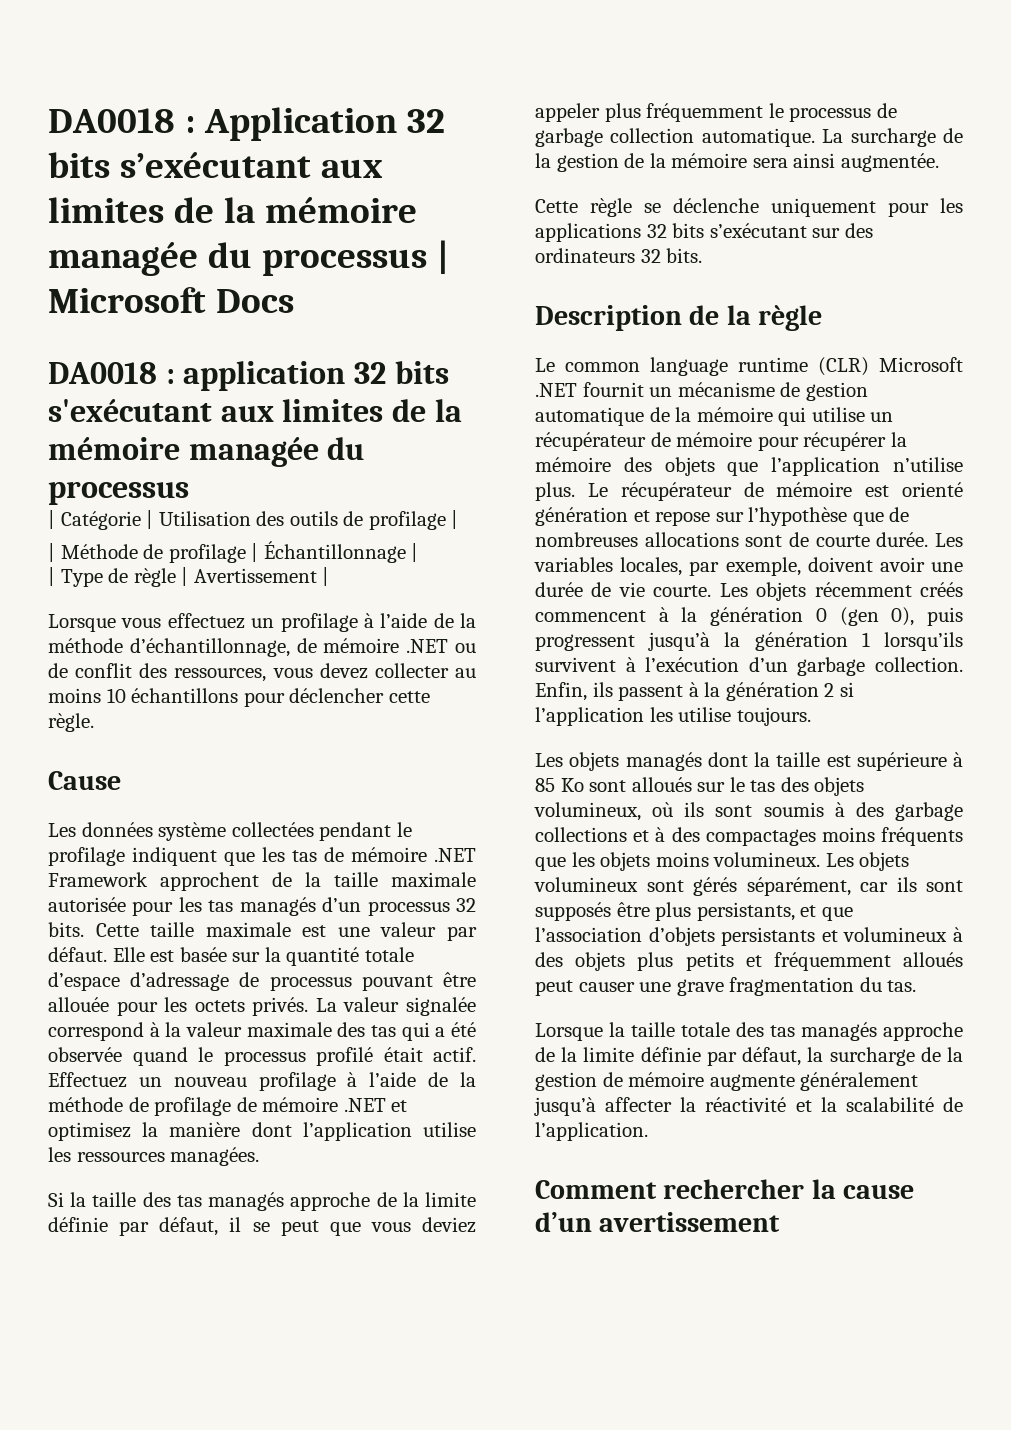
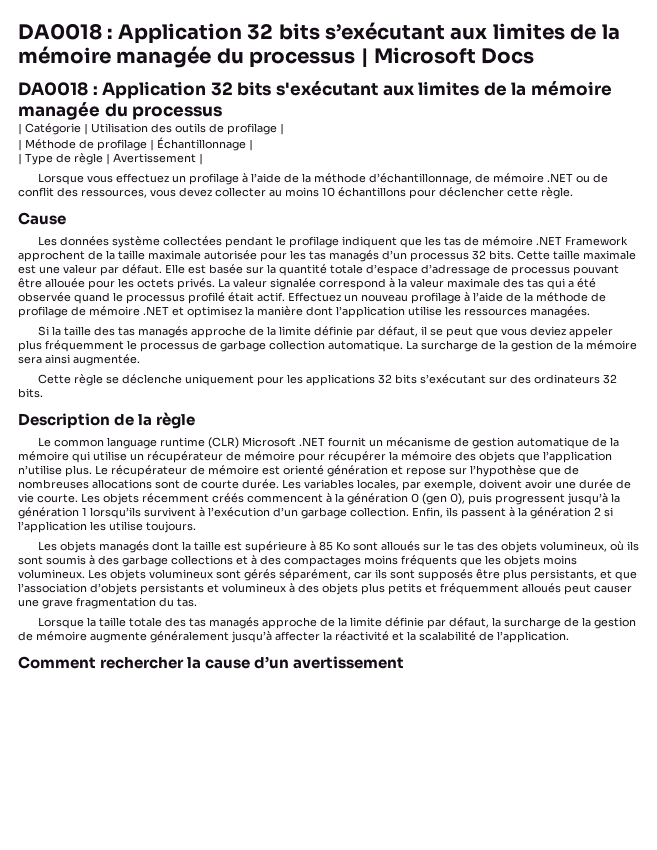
  DA0018 : Application 32 bits s’exécutant aux limites de la mémoire managée du processus | Microsoft Docs
- DA0018 : application 32 bits s'exécutant aux limites de la mémoire managée du processus
+ DA0018 : Application 32 bits s'exécutant aux limites de la mémoire managée du processus

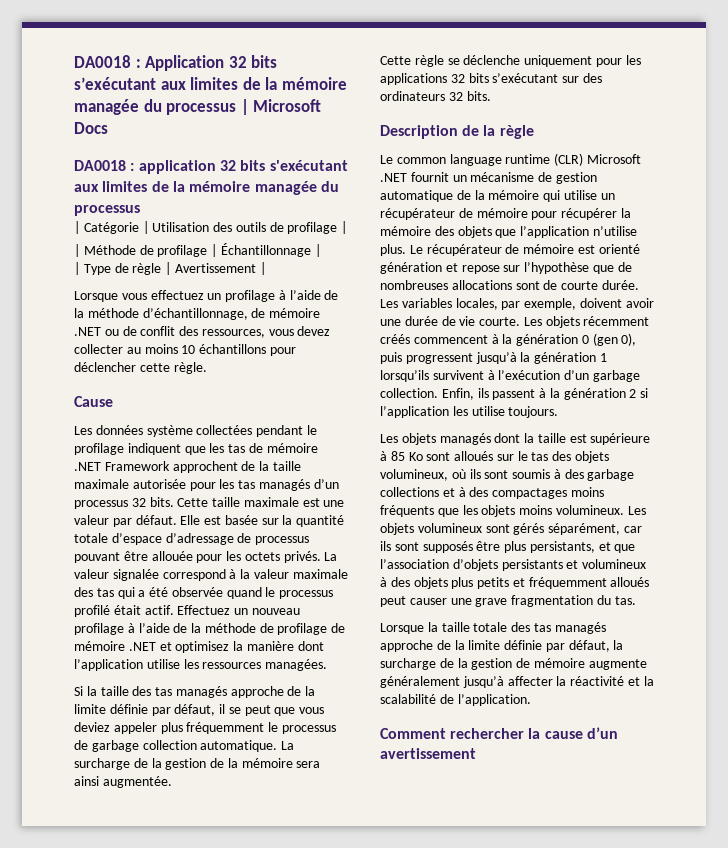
  DA0018 : Application 32 bits s’exécutant aux limites de la mémoire managée du processus | Microsoft Docs
- DA0018 : Application 32 bits s'exécutant aux limites de la mémoire managée du processus
+ DA0018 : application 32 bits s'exécutant aux limites de la mémoire managée du processus

